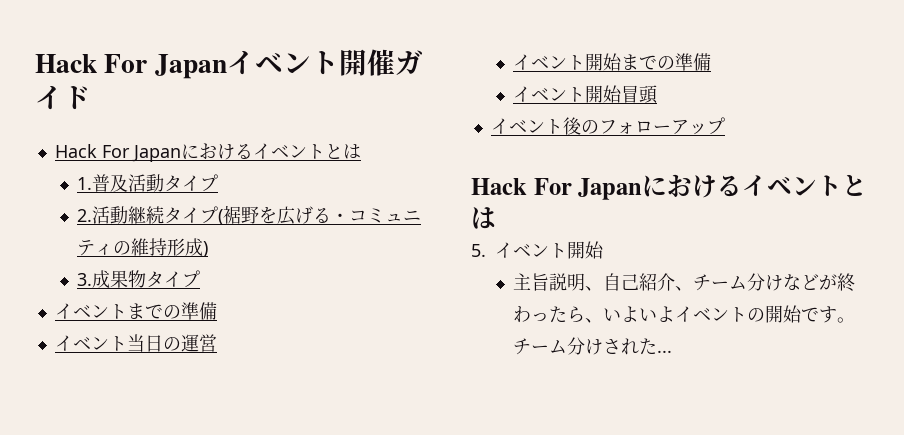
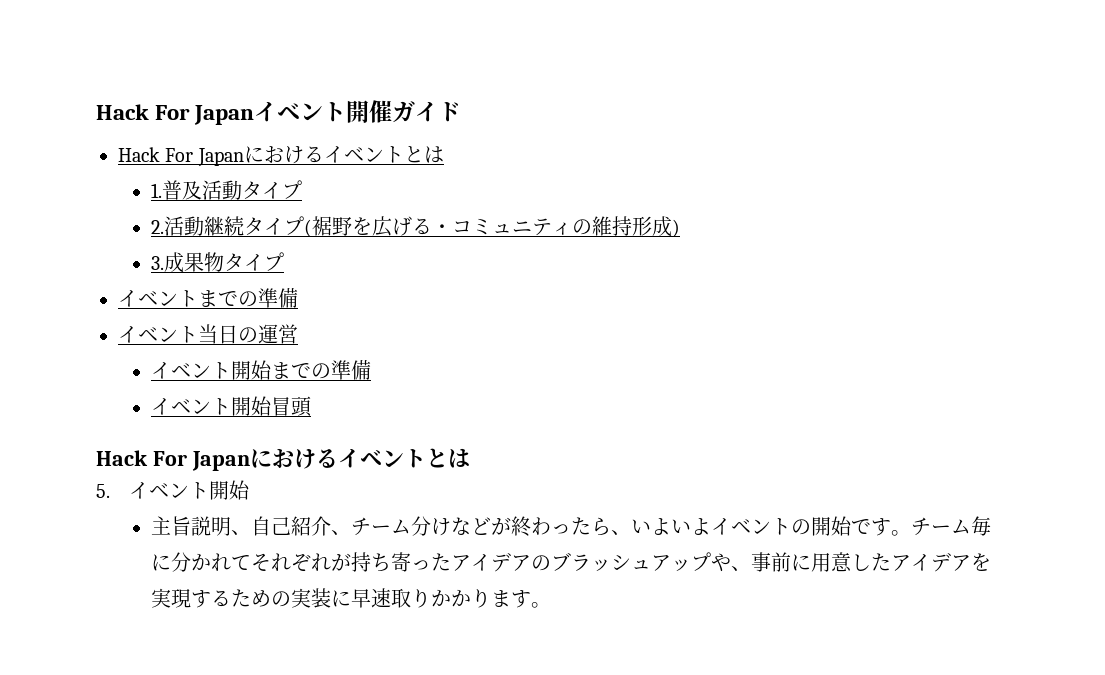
- イベント後のフォローアップ
- チーム分けされた...
+ チーム毎に分かれてそれぞれが持ち寄ったアイデアのブラッシュアップや、事前に用意したアイデアを実現するための実装に早速取りかかります。

